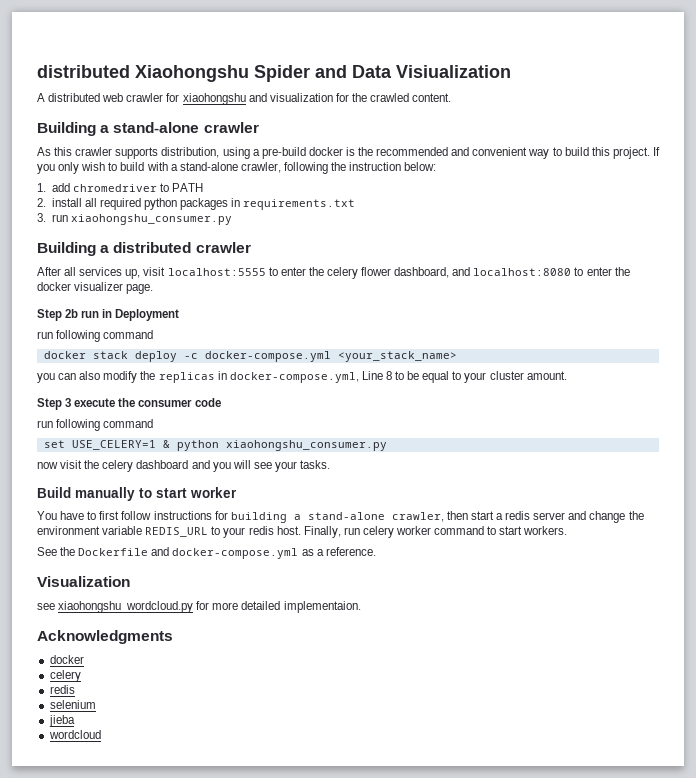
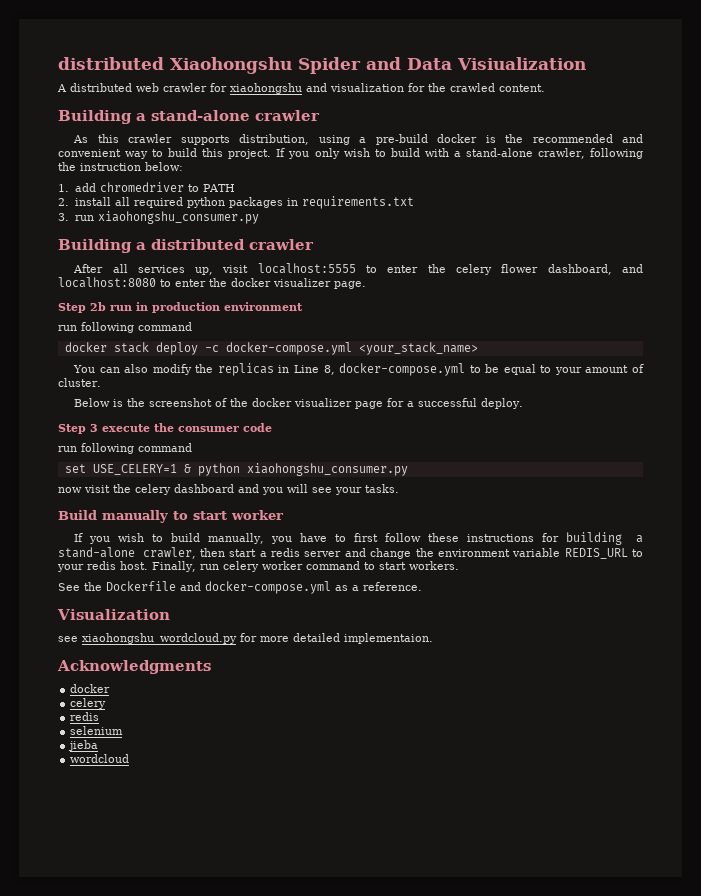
- Step 2b run in Deployment
+ Step 2b run in production environment
- you can also modify the replicas in docker-compose.yml, Line 8 to be equal to your cluster amount.
+ You can also modify the replicas in Line 8, docker-compose.yml to be equal to your amount of cluster.
+ Below is the screenshot of the docker visualizer page for a successful deploy.
- You have to first follow instructions for building a stand-alone crawler, then start a redis server and change the environment variable REDIS_URL to your redis host.
+ If you wish to build manually, you have to first follow these instructions for building a stand-alone crawler, then start a redis server and change the environment variable REDIS_URL to your redis host.

